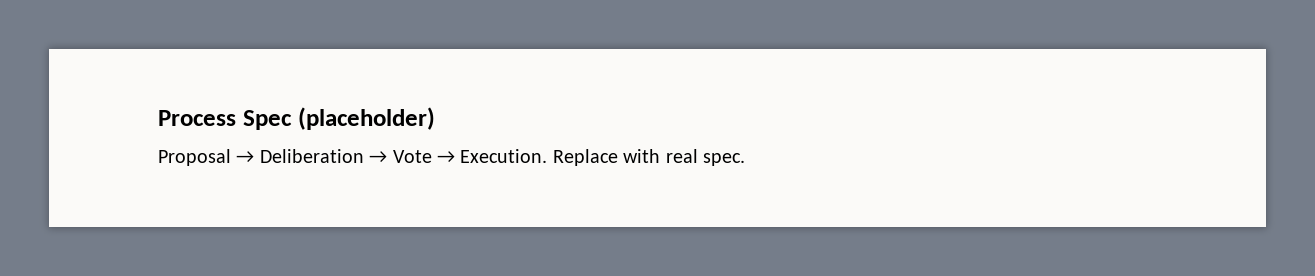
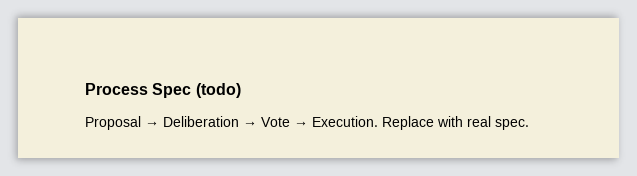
- Process Spec (placeholder)
+ Process Spec (todo)

